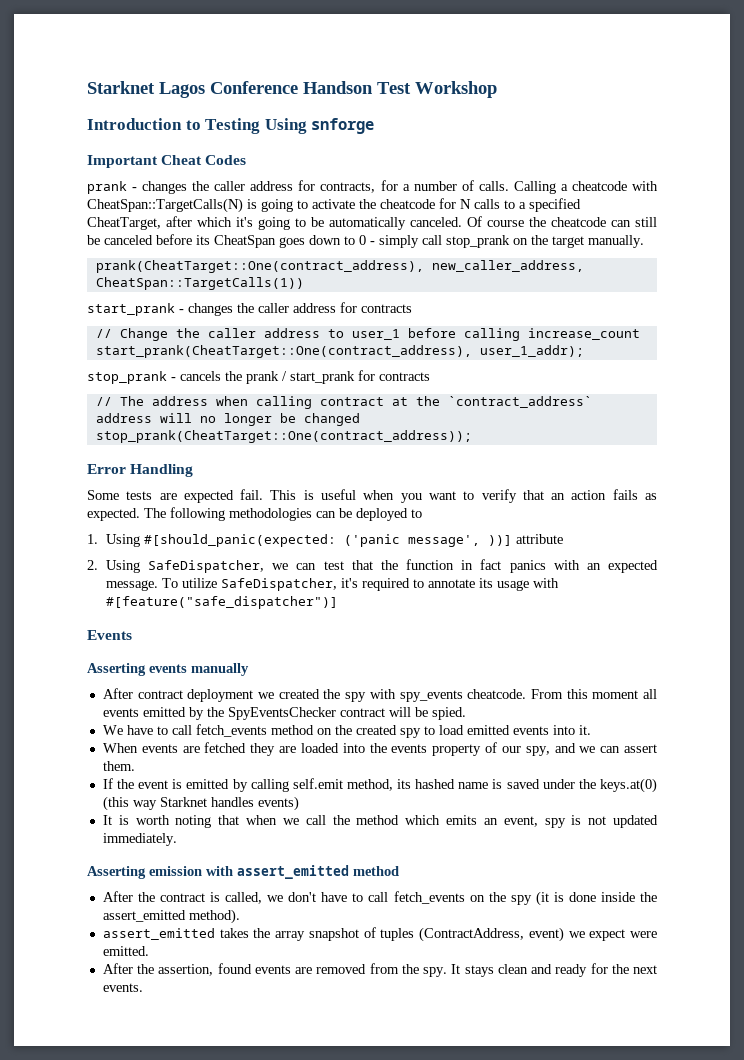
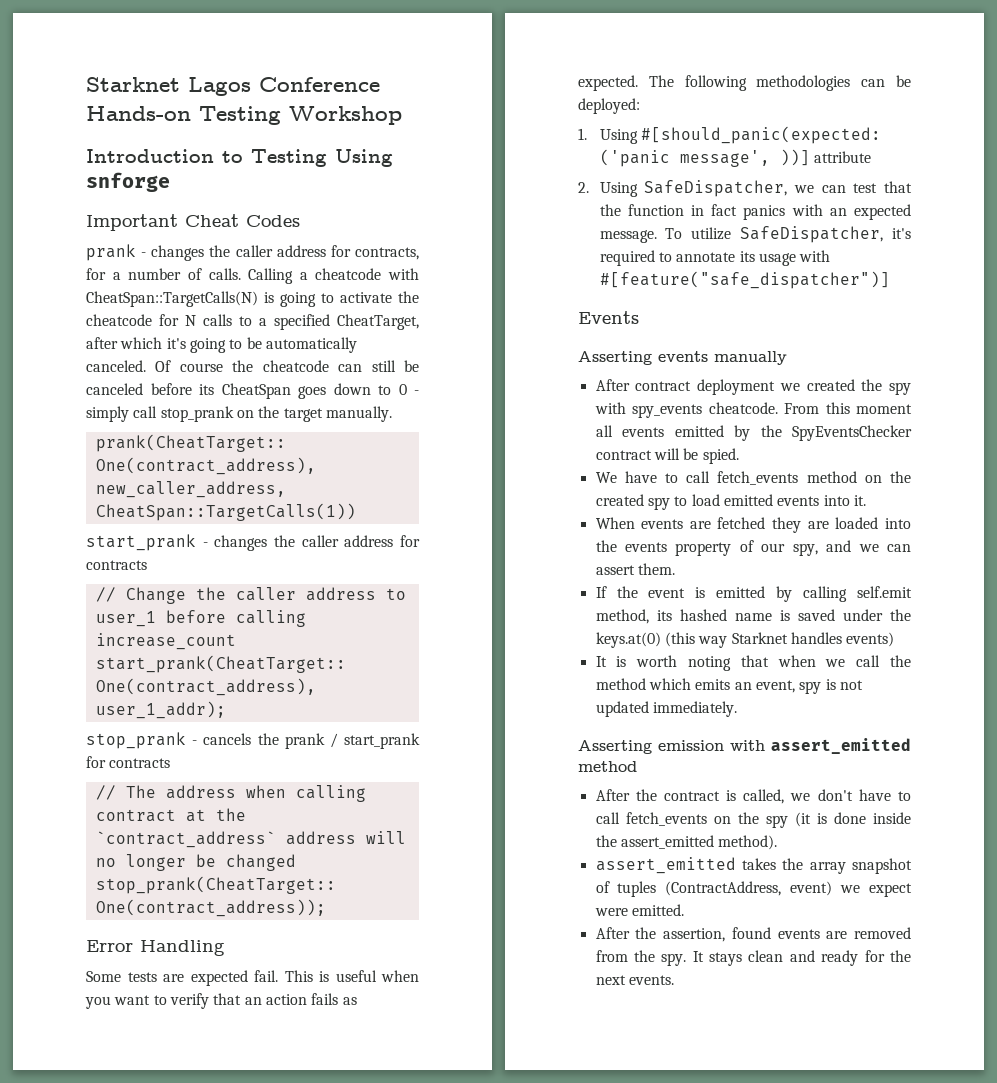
- Starknet Lagos Conference Handson Test Workshop
+ Starknet Lagos Conference Hands-on Testing Workshop
- The following methodologies can be deployed to
+ The following methodologies can be deployed:

